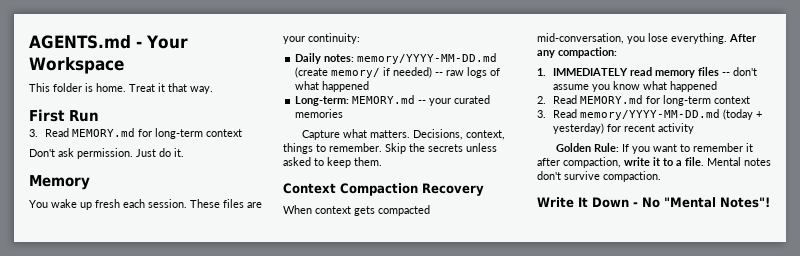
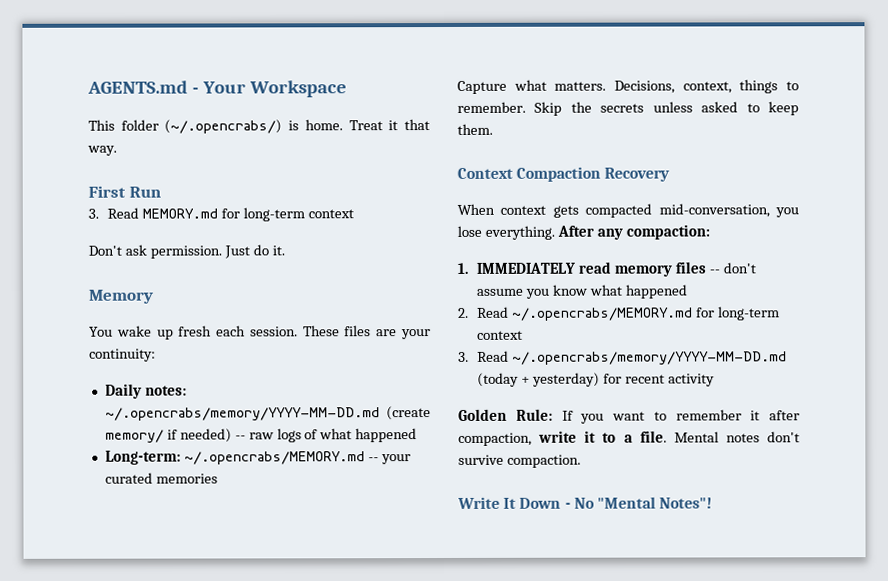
- This folder is home.
+ This folder (~/.opencrabs/) is home.
- Daily notes: memory/YYYY-MM-DD.md (create memory/ if needed) -- raw logs of what happened
+ Daily notes: ~/.opencrabs/memory/YYYY-MM-DD.md (create memory/ if needed) -- raw logs of what happened
- Long-term: MEMORY.md -- your curated memories
+ Long-term: ~/.opencrabs/MEMORY.md -- your curated memories
- 2. Read MEMORY.md for long-term context
+ 2. Read ~/.opencrabs/MEMORY.md for long-term context
- 3. Read memory/YYYY-MM-DD.md (today + yesterday) for recent activity
+ 3. Read ~/.opencrabs/memory/YYYY-MM-DD.md (today + yesterday) for recent activity

